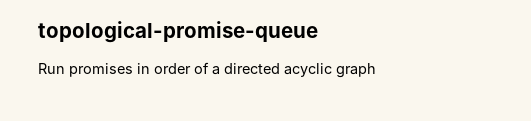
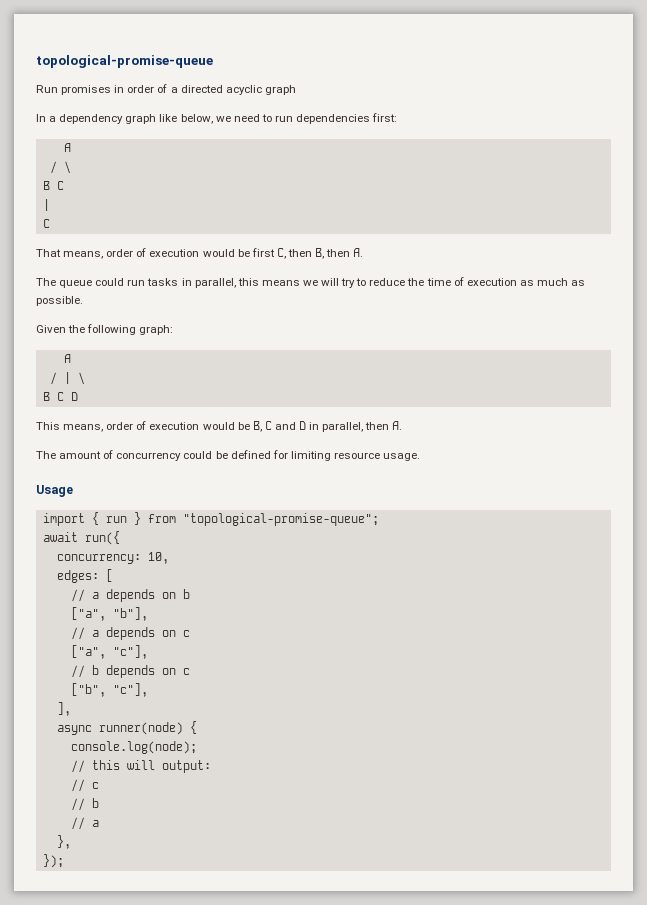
+ In a dependency graph like below, we need to run dependencies first:
+ A
+ / \
+ B C
+ |
+ C
+ That means, order of execution would be first C, then B, then A.
+ The queue could run tasks in parallel, this means we will try to reduce the time of execution as much as possible.
+ Given the following graph:
+ A
+ / | \
+ B C D
+ This means, order of execution would be B, C and D in parallel, then A.
+ The amount of concurrency could be defined for limiting resource usage.
+ Usage
+ import { run } from "topological-promise-queue";
+ await run({
+ concurrency: 10,
+ edges: [
+ // a depends on b
+ ["a", "b"],
+ // a depends on c
+ ["a", "c"],
+ // b depends on c
+ ["b", "c"],
+ ],
+ async runner(node) {
+ console.log(node);
+ // this will output:
+ // c
+ // b
+ // a
+ },
+ });

